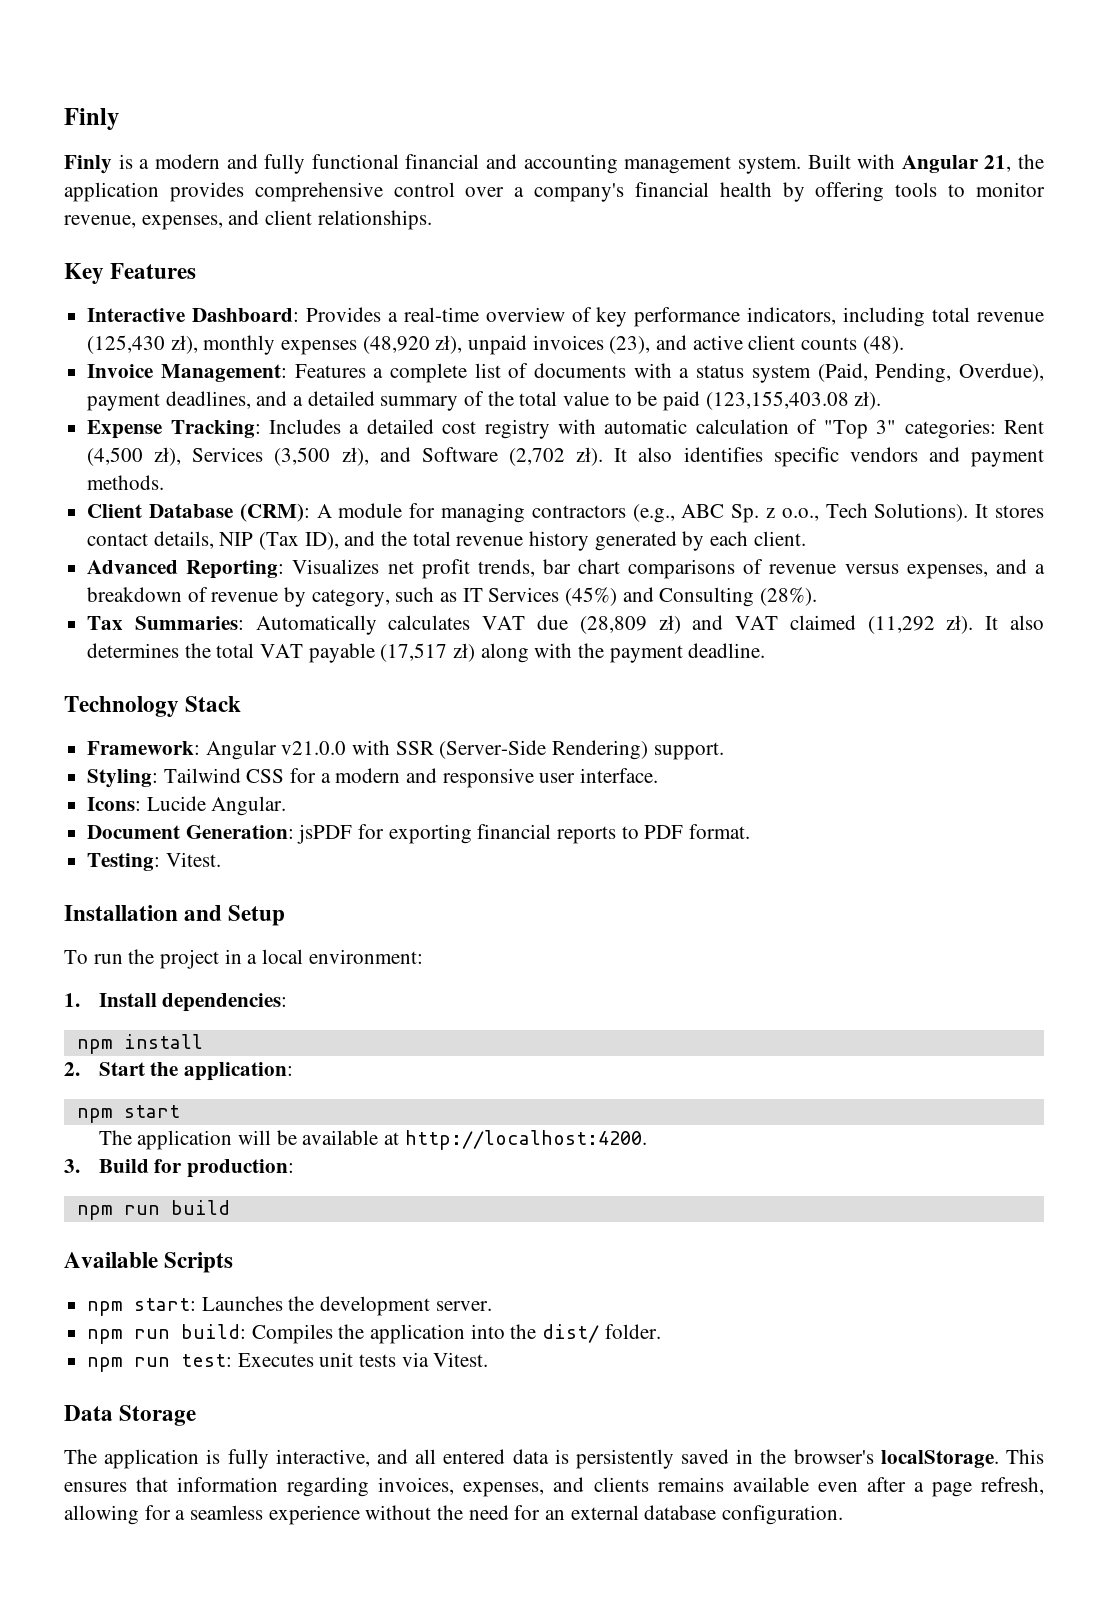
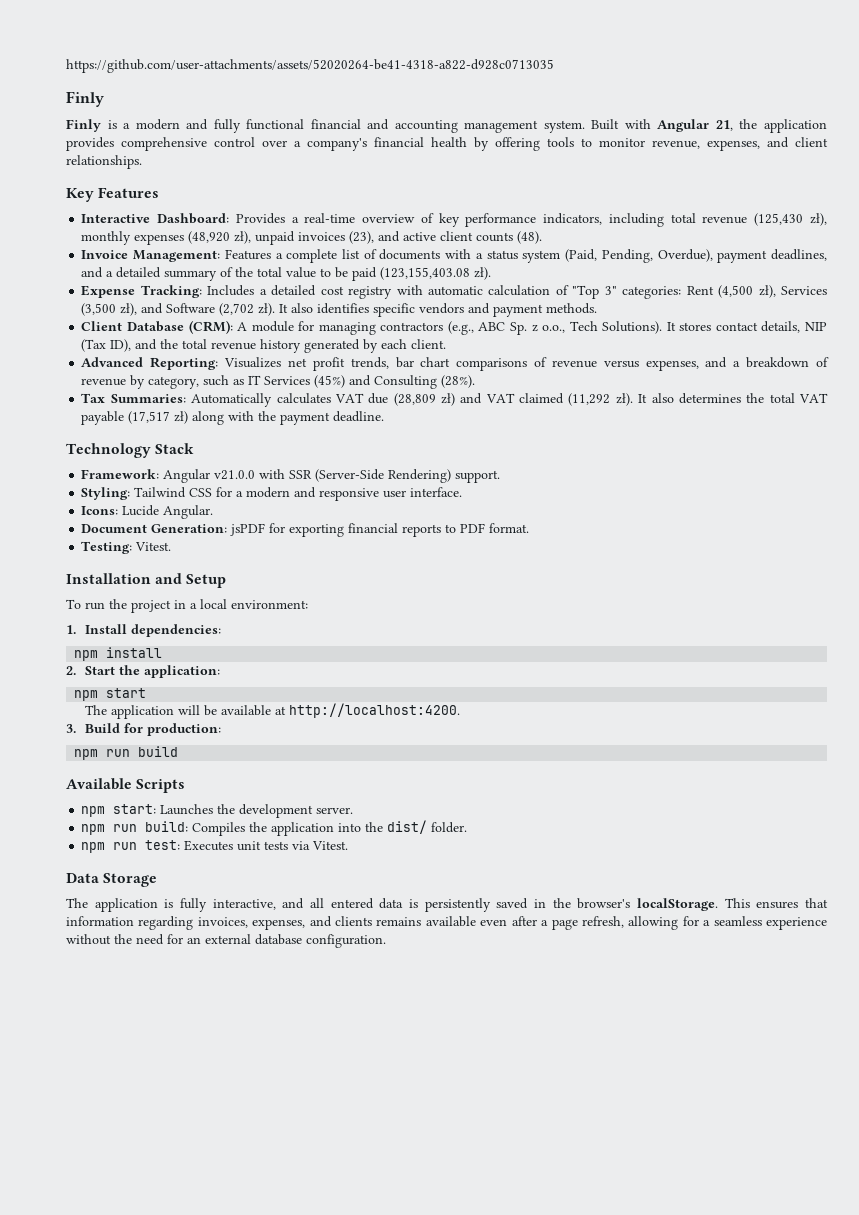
+ https://github.com/user-attachments/assets/52020264-be41-4318-a822-d928c0713035

